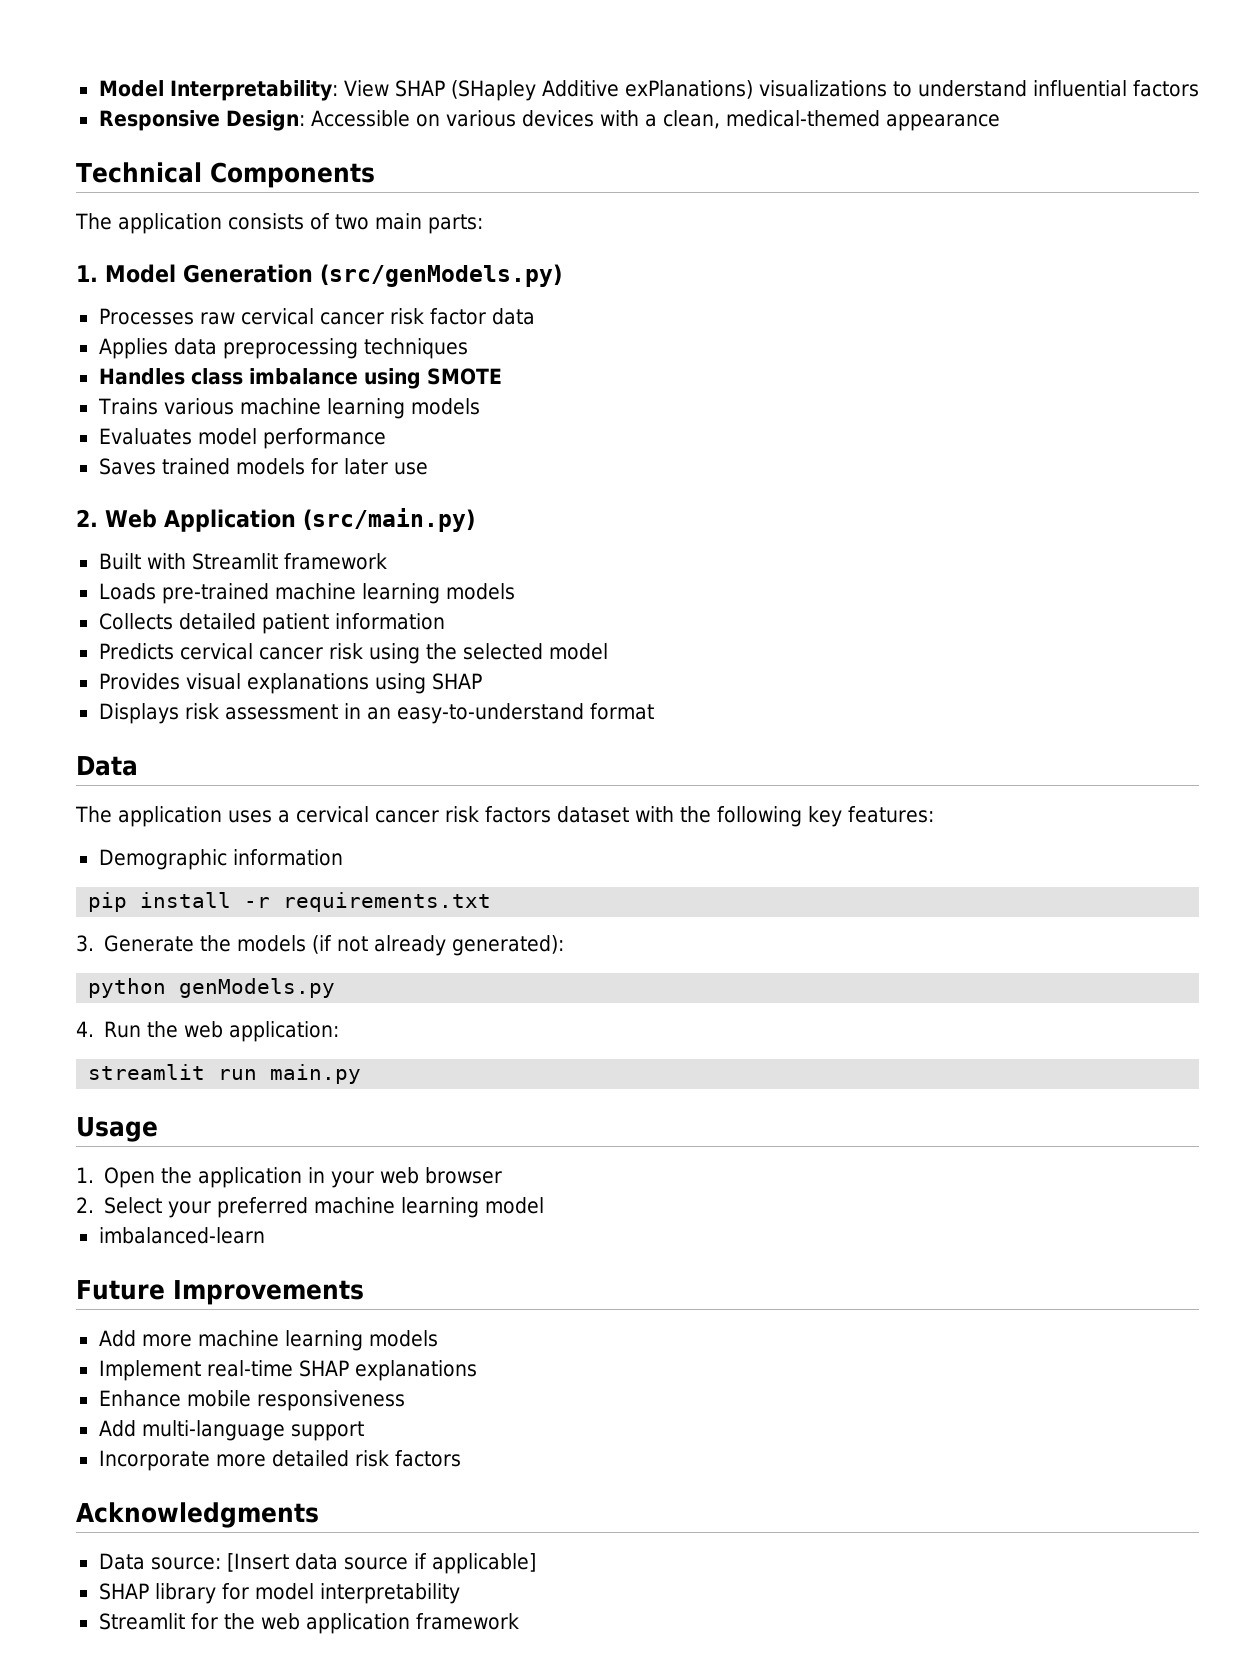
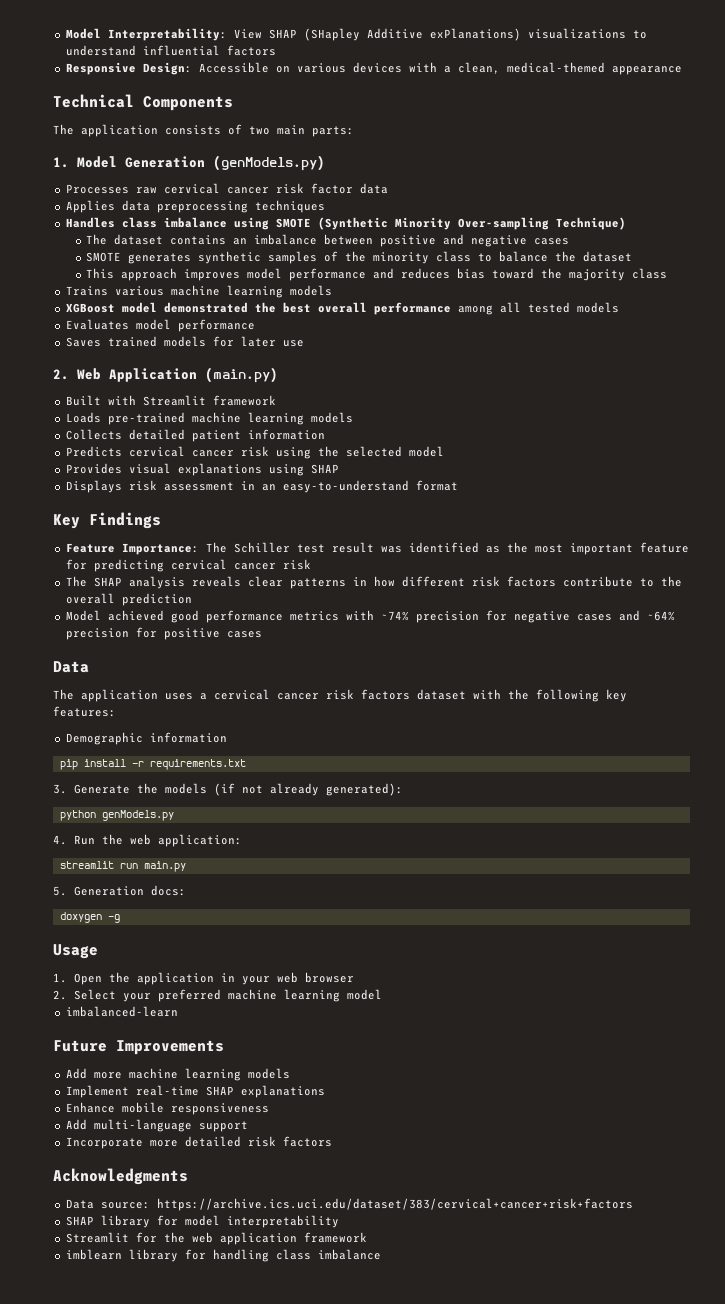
- 1. Model Generation (src/genModels.py)
+ 1. Model Generation (genModels.py)
- Handles class imbalance using SMOTE
+ Handles class imbalance using SMOTE (Synthetic Minority Over-sampling Technique)
+ The dataset contains an imbalance between positive and negative cases
+ SMOTE generates synthetic samples of the minority class to balance the dataset
+ This approach improves model performance and reduces bias toward the majority class
+ XGBoost model demonstrated the best overall performance among all tested models
- 2. Web Application (src/main.py)
+ 2. Web Application (main.py)
+ Key Findings
+ Feature Importance: The Schiller test result was identified as the most important feature for predicting cervical cancer risk
+ The SHAP analysis reveals clear patterns in how different risk factors contribute to the overall prediction
+ Model achieved good performance metrics with ~74% precision for negative cases and ~64% precision for positive cases
+ 5. Generation docs:
+ doxygen -g
- Data source: [Insert data source if applicable]
+ Data source: https://archive.ics.uci.edu/dataset/383/cervical+cancer+risk+factors
+ imblearn library for handling class imbalance

